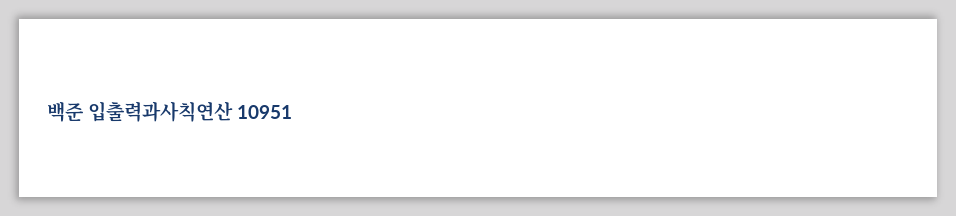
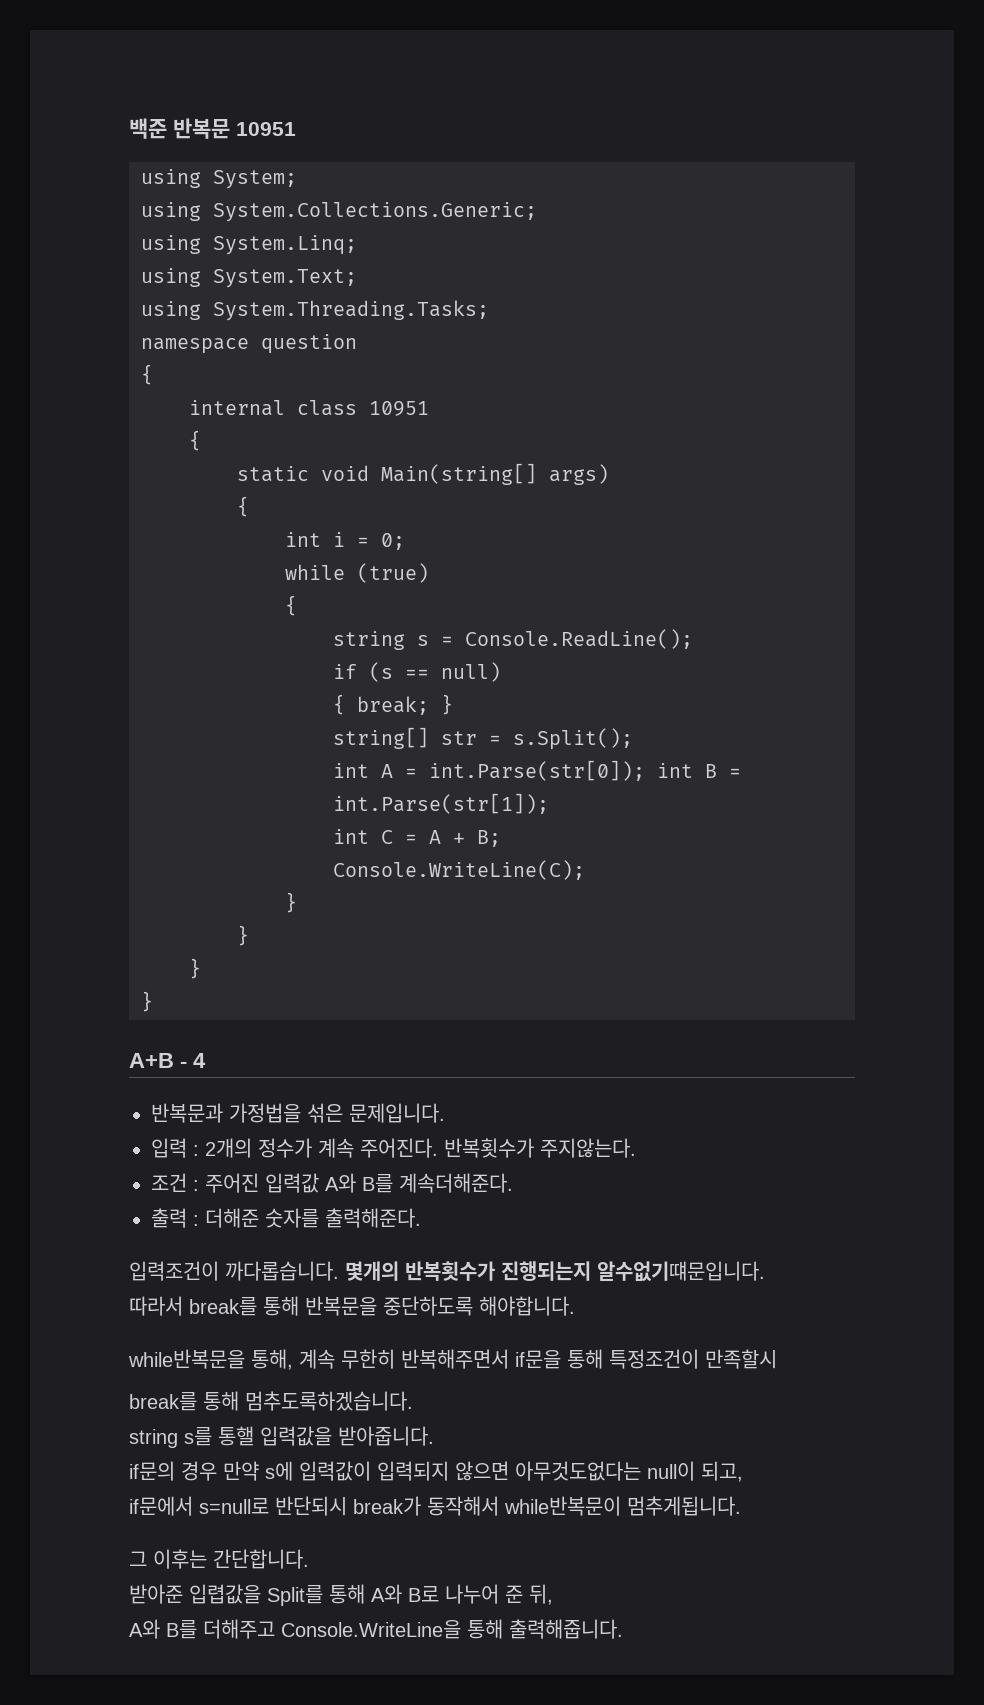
- 백준 입출력과사칙연산 10951
+ 백준 반복문 10951
+ using System;
+ using System.Collections.Generic;
+ using System.Linq;
+ using System.Text;
+ using System.Threading.Tasks;
+ namespace question
+ {
+ internal class 10951
+ {
+ static void Main(string[] args)
+ {
+ int i = 0;
+ while (true)
+ {
+ string s = Console.ReadLine();
+ if (s == null)
+ { break; }
+ string[] str = s.Split();
+ int A = int.Parse(str[0]); int B = int.Parse(str[1]);
+ int C = A + B;
+ Console.WriteLine(C);
+ }
+ }
+ }
+ }
+ A+B - 4
+ 반복문과 가정법을 섞은 문제입니다.
+ 입력 : 2개의 정수가 계속 주어진다. 반복횟수가 주지않는다.
+ 조건 : 주어진 입력값 A와 B를 계속더해준다.
+ 출력 : 더해준 숫자를 출력해준다.
+ 입력조건이 까다롭습니다. 몇개의 반복횟수가 진행되는지 알수없기떄문입니다.
+ 따라서 break를 통해 반복문을 중단하도록 해야합니다.
+ while반복문을 통해, 계속 무한히 반복해주면서 if문을 통해 특정조건이 만족할시
+ break를 통해 멈추도록하겠습니다.
+ string s를 통핼 입력값을 받아줍니다.
+ if문의 경우 만약 s에 입력값이 입력되지 않으면 아무것도없다는 null이 되고,
+ if문에서 s=null로 반단되시 break가 동작해서 while반복문이 멈추게됩니다.
+ 그 이후는 간단합니다.
+ 받아준 입렵값을 Split를 통해 A와 B로 나누어 준 뒤,
+ A와 B를 더해주고 Console.WriteLine을 통해 출력해줍니다.

